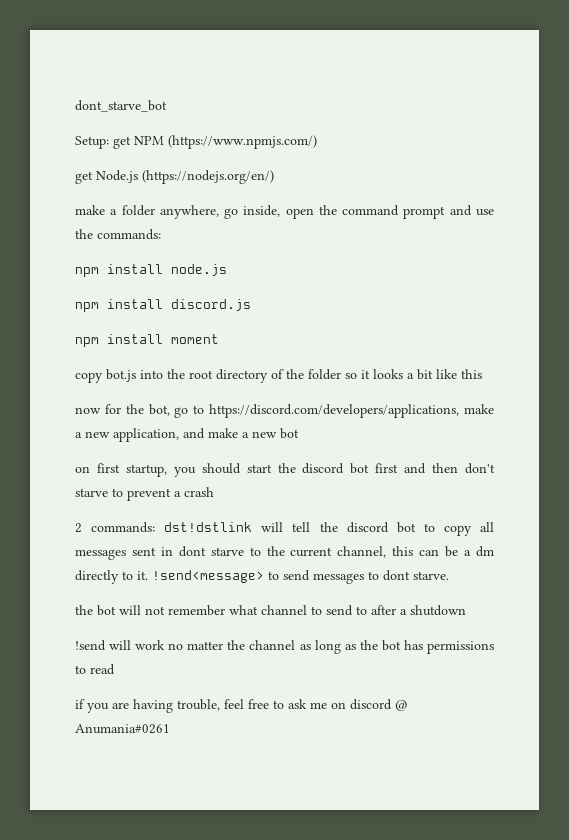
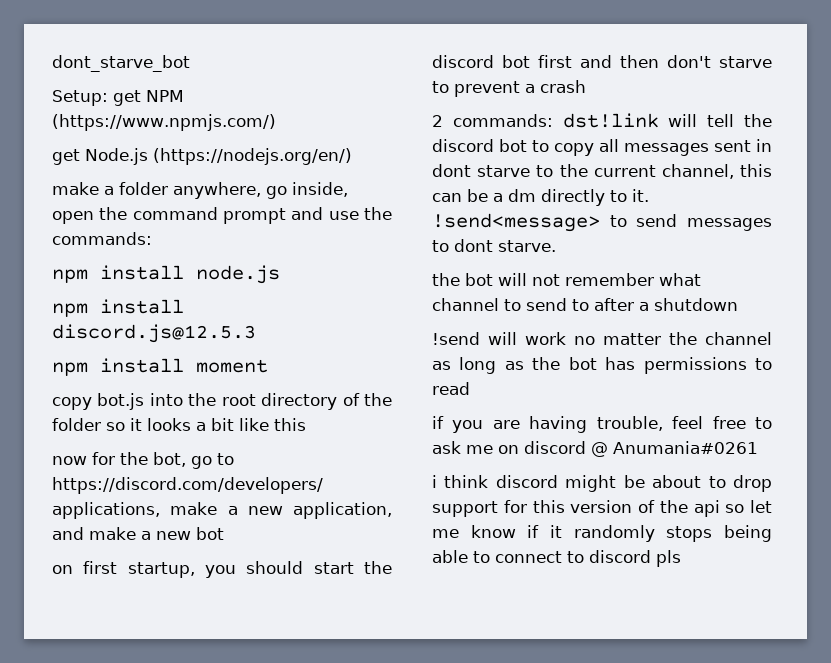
- npm install discord.js
+ npm install discord.js@12.5.3
- 2 commands: dst!dstlink will tell the discord bot to copy all messages sent in dont starve to the current channel, this can be a dm directly to it.
+ 2 commands: dst!link will tell the discord bot to copy all messages sent in dont starve to the current channel, this can be a dm directly to it.
+ i think discord might be about to drop support for this version of the api so let me know if it randomly stops being able to connect to discord pls

